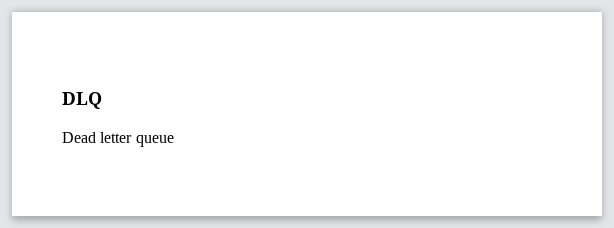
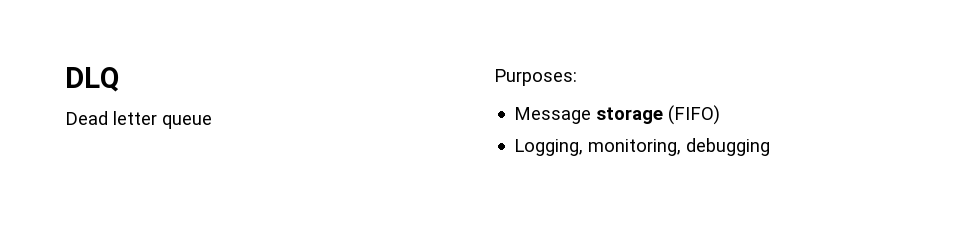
+ Purposes:
+ Message storage (FIFO)
+ Logging, monitoring, debugging

